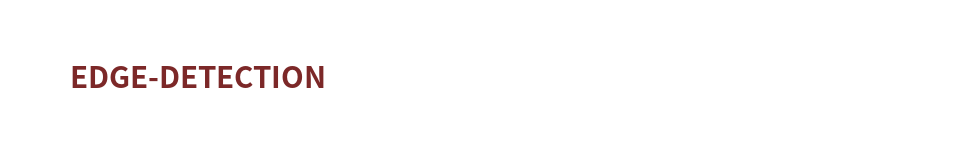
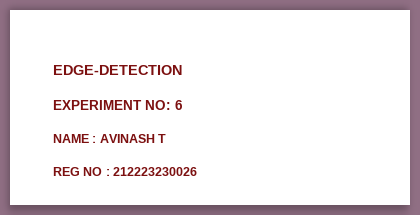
+ EXPERIMENT NO: 6
+ NAME : AVINASH T
+ REG NO : 212223230026

